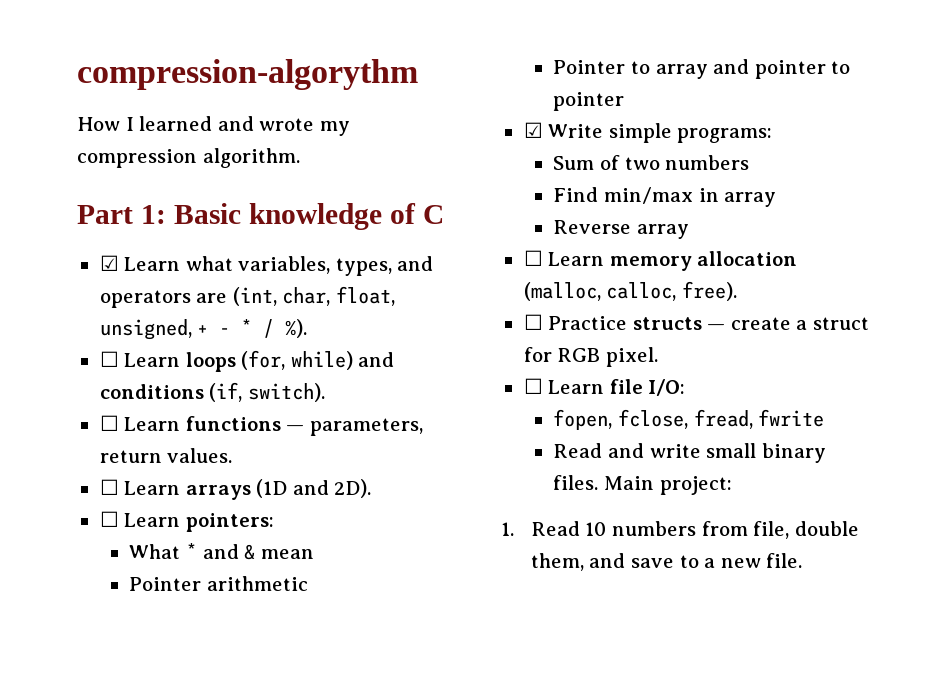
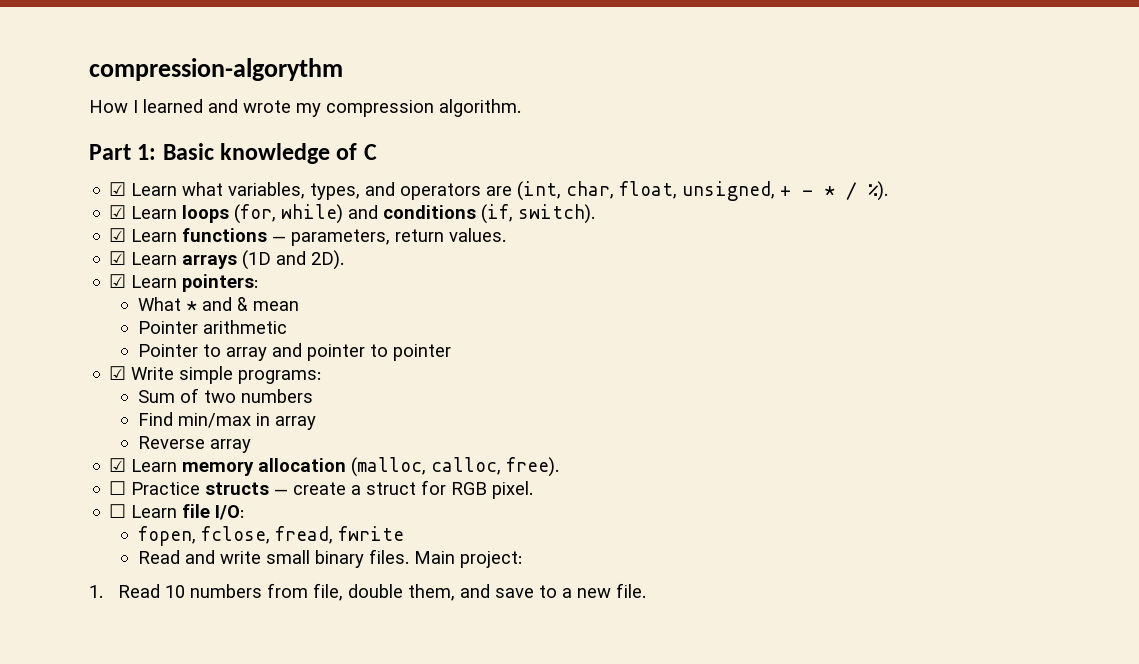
- ☐ Learn loops (for, while) and conditions (if, switch).
+ ☑ Learn loops (for, while) and conditions (if, switch).
- ☐ Learn functions — parameters, return values.
+ ☑ Learn functions — parameters, return values.
- ☐ Learn arrays (1D and 2D).
+ ☑ Learn arrays (1D and 2D).
- ☐ Learn pointers:
+ ☑ Learn pointers:
- ☐ Learn memory allocation (malloc, calloc, free).
+ ☑ Learn memory allocation (malloc, calloc, free).

